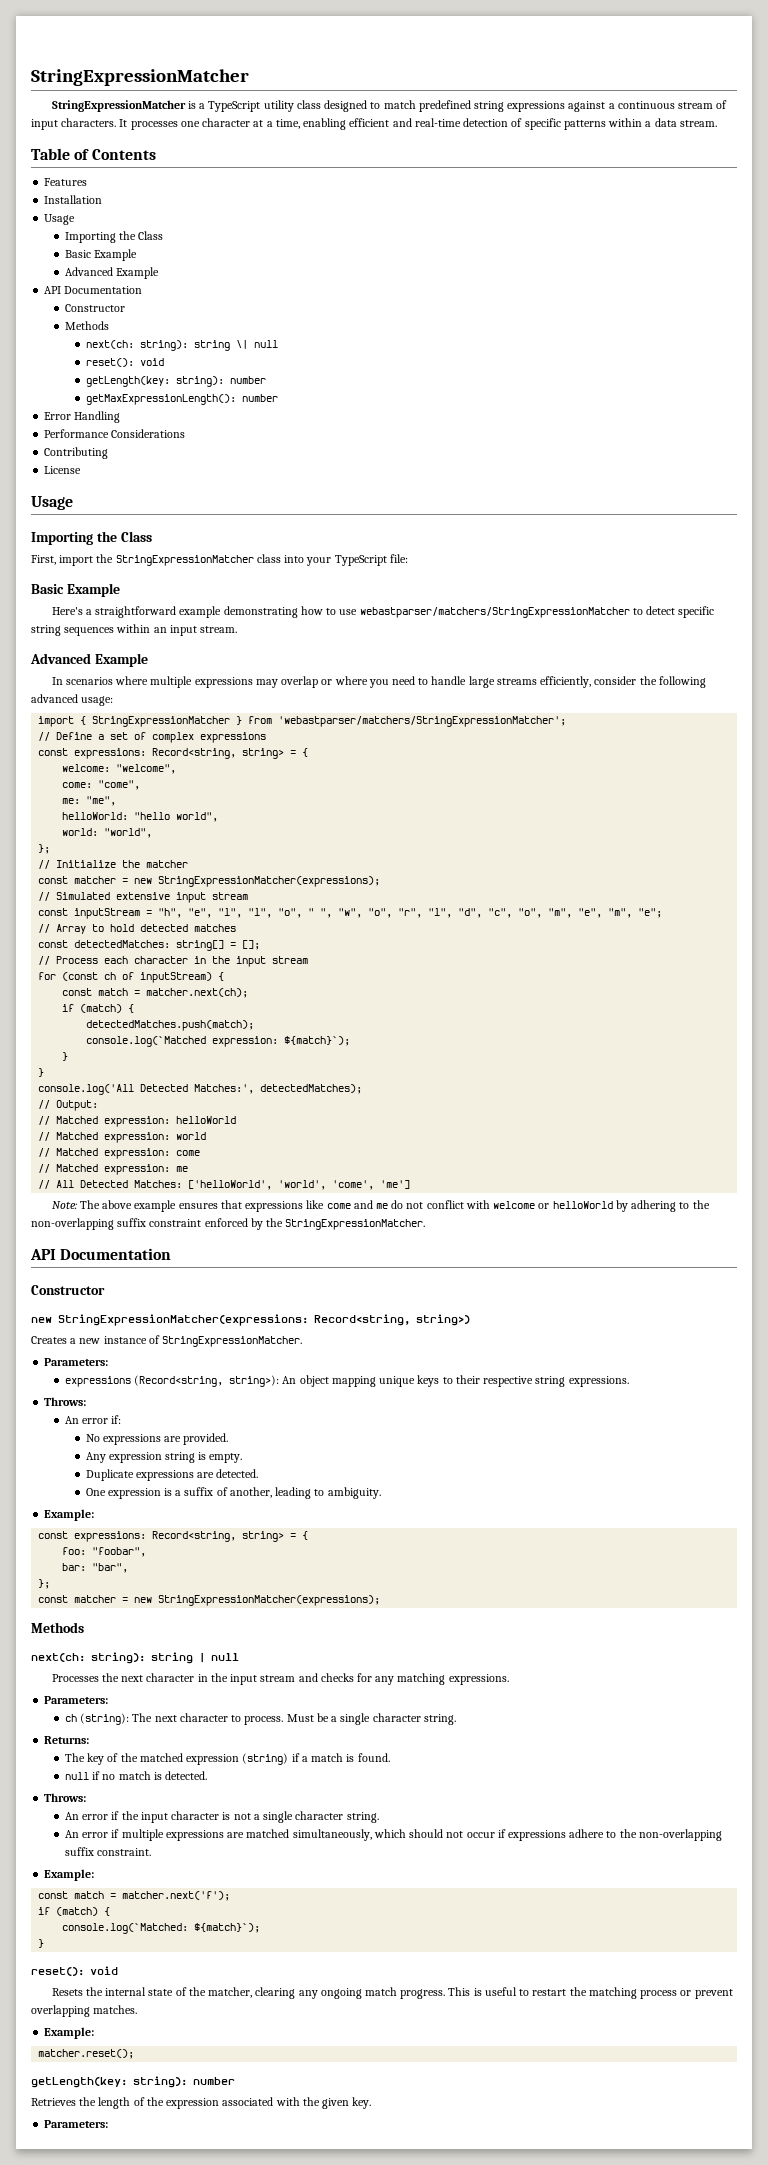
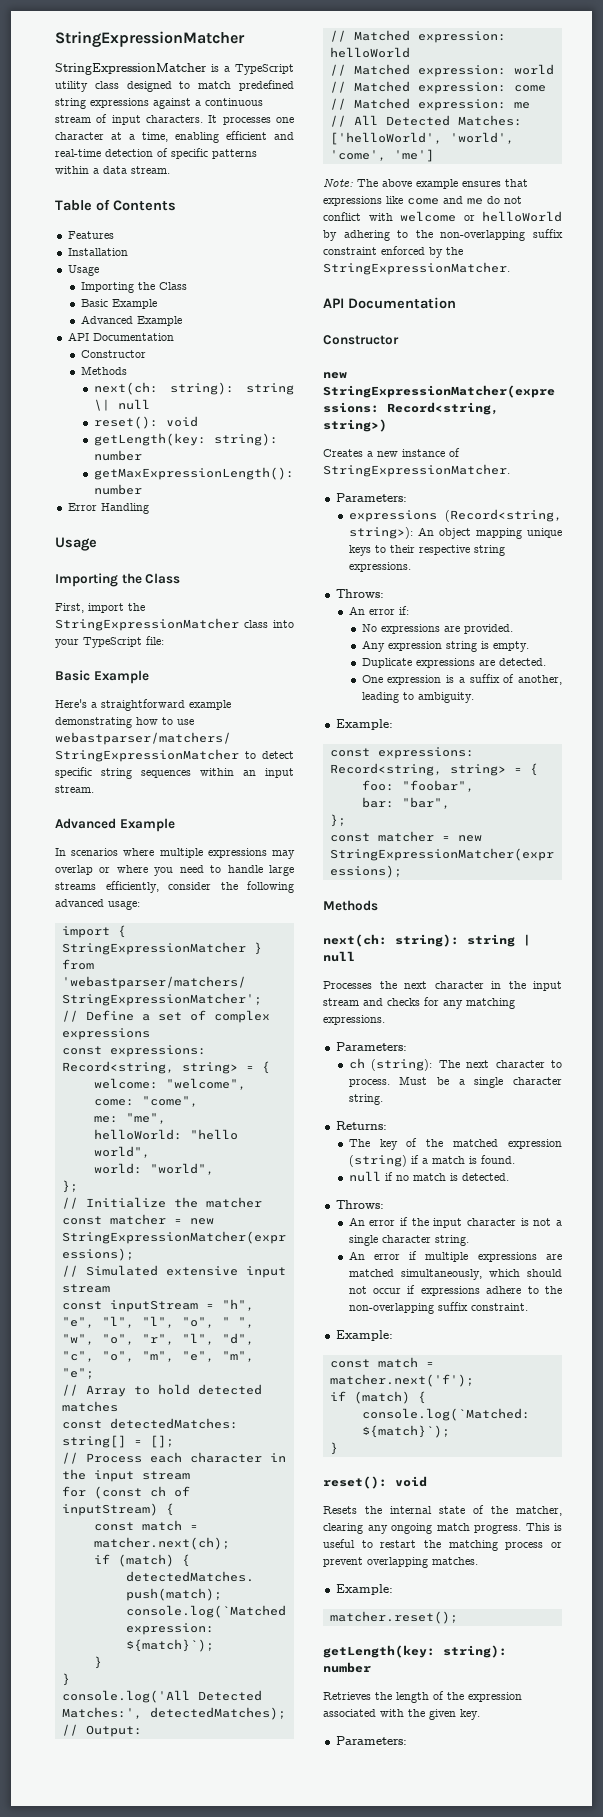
- Performance Considerations
- Contributing
- License

